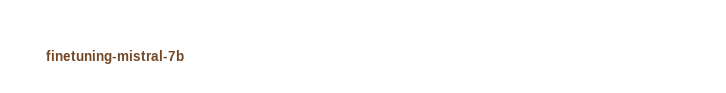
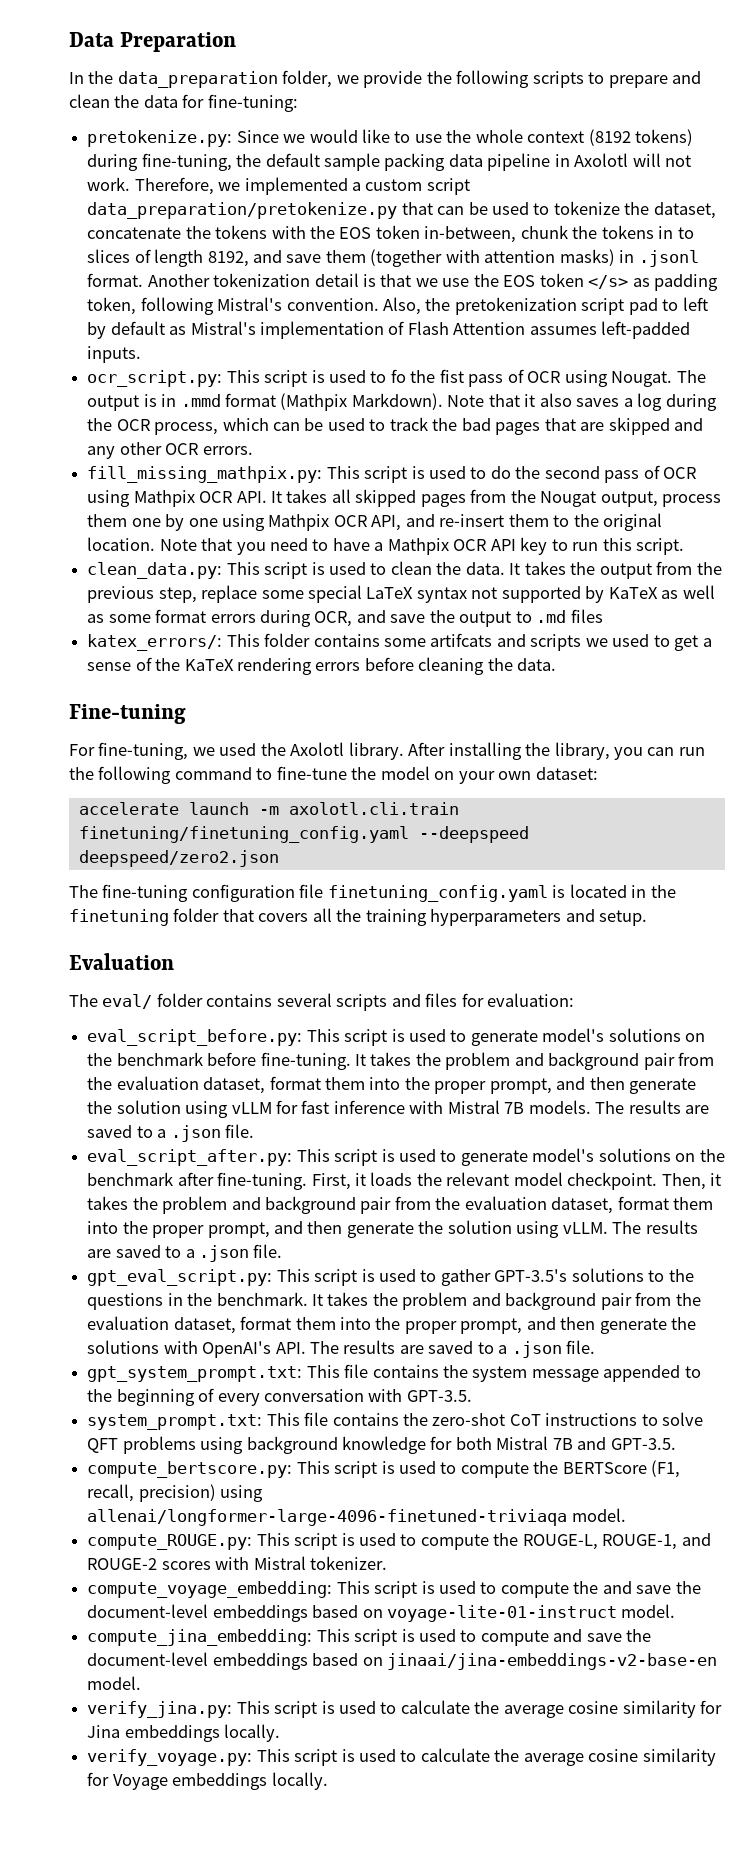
- finetuning-mistral-7b
+ Data Preparation
+ In the data_preparation folder, we provide the following scripts to prepare and clean the data for fine-tuning:
+ pretokenize.py: Since we would like to use the whole context (8192 tokens) during fine-tuning, the default sample packing data pipeline in Axolotl will not work. Therefore, we implemented a custom script data_preparation/pretokenize.py that can be used to tokenize the dataset, concatenate the tokens with the EOS token in-between, chunk the tokens in to slices of length 8192, and save them (together with attention masks) in .jsonl format. Another tokenization detail is that we use the EOS token </s> as padding token, following Mistral's convention. Also, the pretokenization script pad to left by default as Mistral's implementation of Flash Attention assumes left-padded inputs.
+ ocr_script.py: This script is used to fo the fist pass of OCR using Nougat. The output is in .mmd format (Mathpix Markdown). Note that it also saves a log during the OCR process, which can be used to track the bad pages that are skipped and any other OCR errors.
+ fill_missing_mathpix.py: This script is used to do the second pass of OCR using Mathpix OCR API. It takes all skipped pages from the Nougat output, process them one by one using Mathpix OCR API, and re-insert them to the original location. Note that you need to have a Mathpix OCR API key to run this script.
+ clean_data.py: This script is used to clean the data. It takes the output from the previous step, replace some special LaTeX syntax not supported by KaTeX as well as some format errors during OCR, and save the output to .md files
+ katex_errors/: This folder contains some artifcats and scripts we used to get a sense of the KaTeX rendering errors before cleaning the data.
+ Fine-tuning
+ For fine-tuning, we used the Axolotl library. After installing the library, you can run the following command to fine-tune the model on your own dataset:
+ accelerate launch -m axolotl.cli.train finetuning/finetuning_config.yaml --deepspeed deepspeed/zero2.json
+ The fine-tuning configuration file finetuning_config.yaml is located in the finetuning folder that covers all the training hyperparameters and setup.
+ Evaluation
+ The eval/ folder contains several scripts and files for evaluation:
+ eval_script_before.py: This script is used to generate model's solutions on the benchmark before fine-tuning. It takes the problem and background pair from the evaluation dataset, format them into the proper prompt, and then generate the solution using vLLM for fast inference with Mistral 7B models. The results are saved to a .json file.
+ eval_script_after.py: This script is used to generate model's solutions on the benchmark after fine-tuning. First, it loads the relevant model checkpoint. Then, it takes the problem and background pair from the evaluation dataset, format them into the proper prompt, and then generate the solution using vLLM. The results are saved to a .json file.
+ gpt_eval_script.py: This script is used to gather GPT-3.5's solutions to the questions in the benchmark. It takes the problem and background pair from the evaluation dataset, format them into the proper prompt, and then generate the solutions with OpenAI's API. The results are saved to a .json file.
+ gpt_system_prompt.txt: This file contains the system message appended to the beginning of every conversation with GPT-3.5.
+ system_prompt.txt: This file contains the zero-shot CoT instructions to solve QFT problems using background knowledge for both Mistral 7B and GPT-3.5.
+ compute_bertscore.py: This script is used to compute the BERTScore (F1, recall, precision) using allenai/longformer-large-4096-finetuned-triviaqa model.
+ compute_ROUGE.py: This script is used to compute the ROUGE-L, ROUGE-1, and ROUGE-2 scores with Mistral tokenizer.
+ compute_voyage_embedding: This script is used to compute the and save the document-level embeddings based on voyage-lite-01-instruct model.
+ compute_jina_embedding: This script is used to compute and save the document-level embeddings based on jinaai/jina-embeddings-v2-base-en model.
+ verify_jina.py: This script is used to calculate the average cosine similarity for Jina embeddings locally.
+ verify_voyage.py: This script is used to calculate the average cosine similarity for Voyage embeddings locally.

